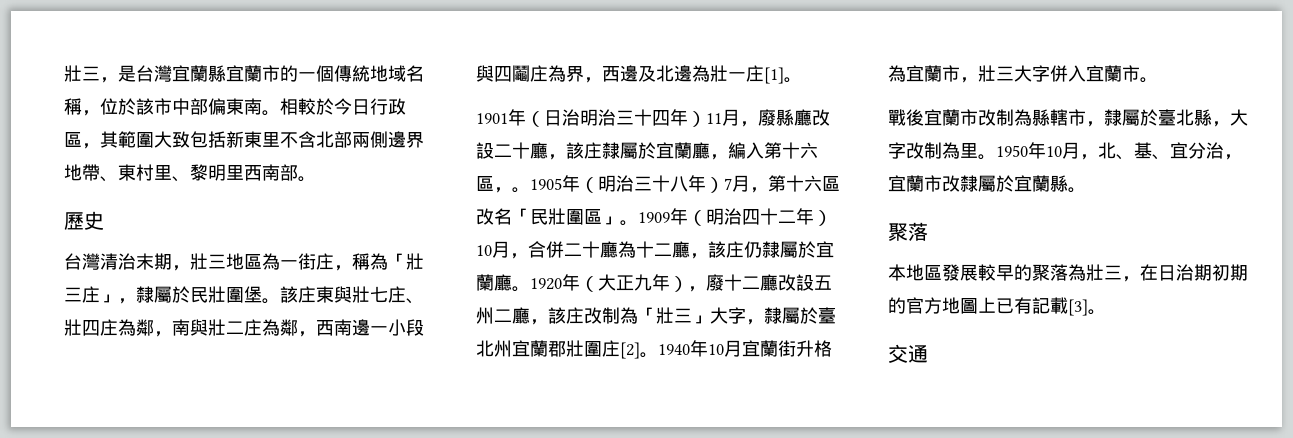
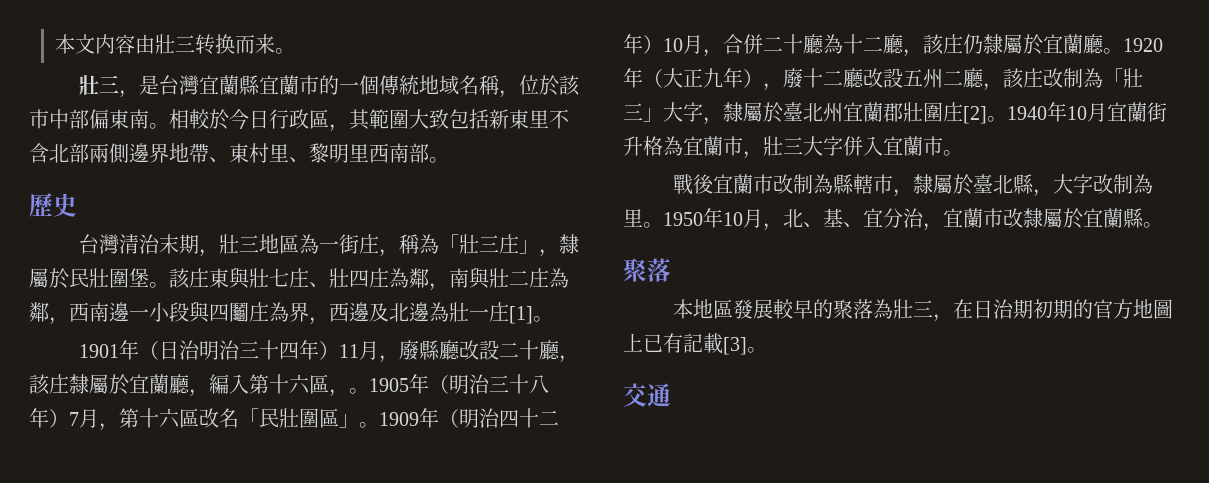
+ 本文内容由壯三转换而来。

